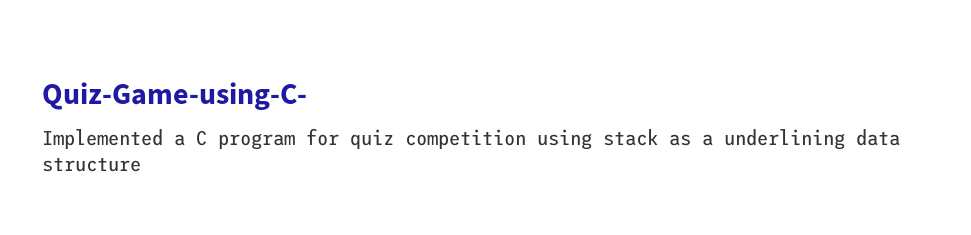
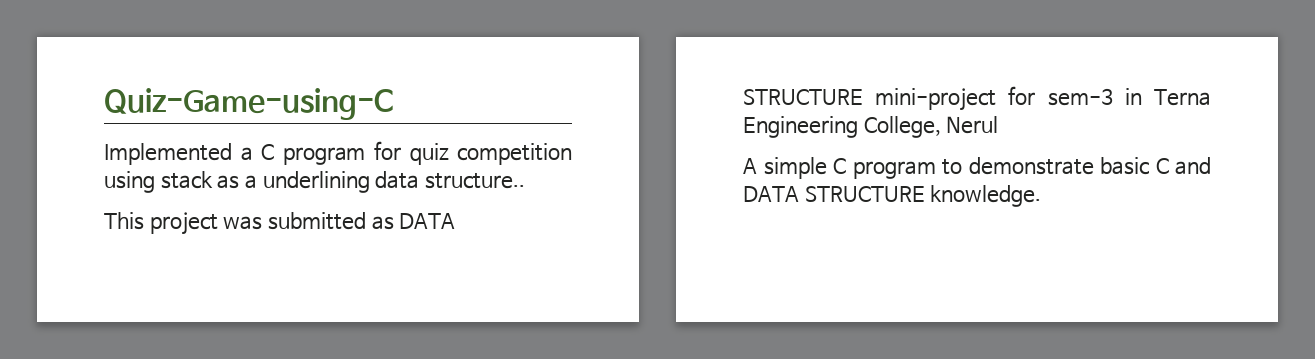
- Quiz-Game-using-C-
+ Quiz-Game-using-C
- Implemented a C program for quiz competition using stack as a underlining data structure
+ Implemented a C program for quiz competition using stack as a underlining data structure..
+ This project was submitted as DATA STRUCTURE mini-project for sem-3 in Terna Engineering College, Nerul
+ A simple C program to demonstrate basic C and DATA STRUCTURE knowledge.

